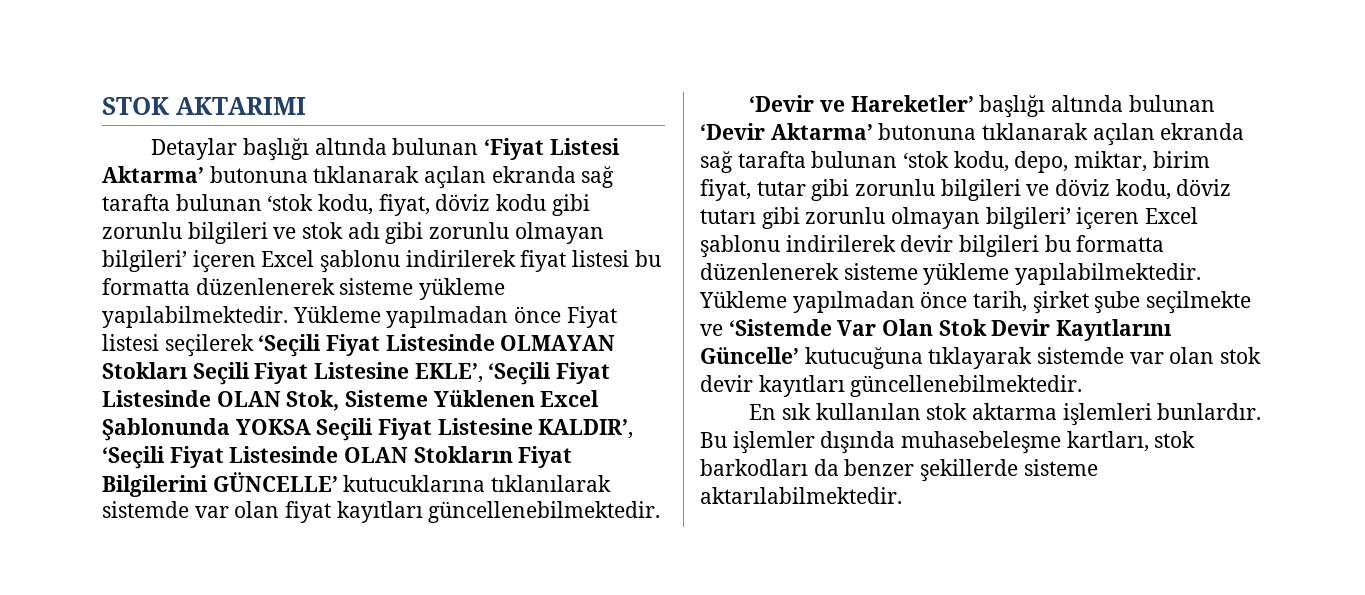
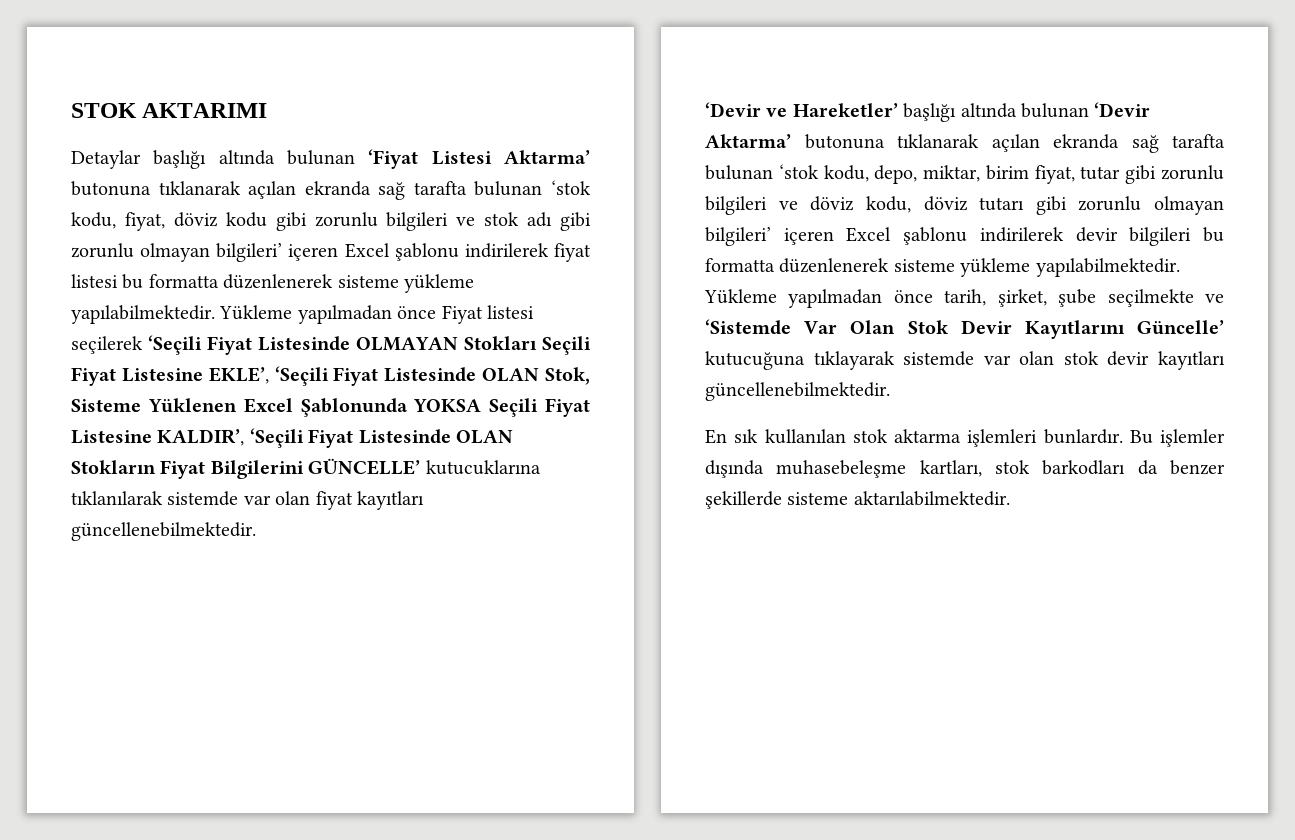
- Yükleme yapılmadan önce tarih, şirket şube seçilmekte ve ‘Sistemde Var Olan Stok Devir Kayıtlarını Güncelle’ kutucuğuna tıklayarak sistemde var olan stok devir kayıtları güncellenebilmektedir.
+ Yükleme yapılmadan önce tarih, şirket, şube seçilmekte ve ‘Sistemde Var Olan Stok Devir Kayıtlarını Güncelle’ kutucuğuna tıklayarak sistemde var olan stok devir kayıtları güncellenebilmektedir.

